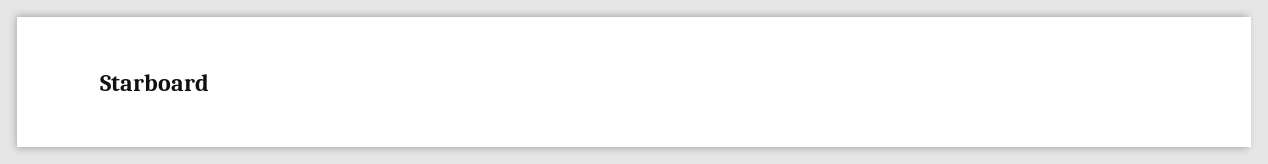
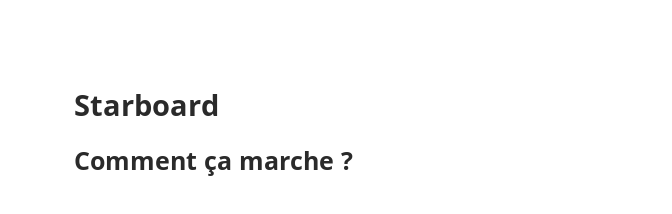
+ Comment ça marche ?

